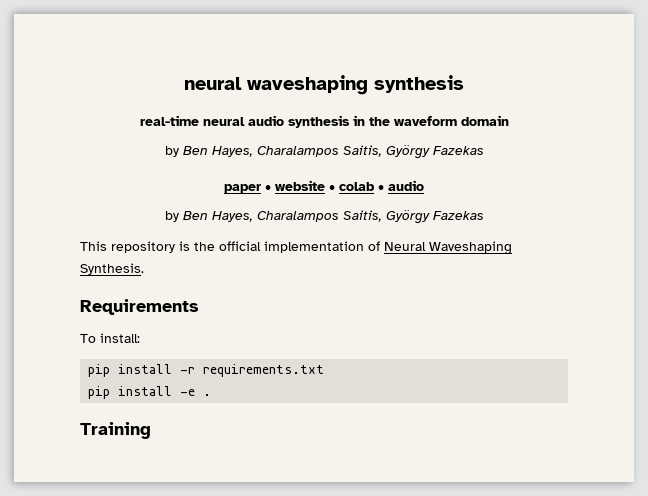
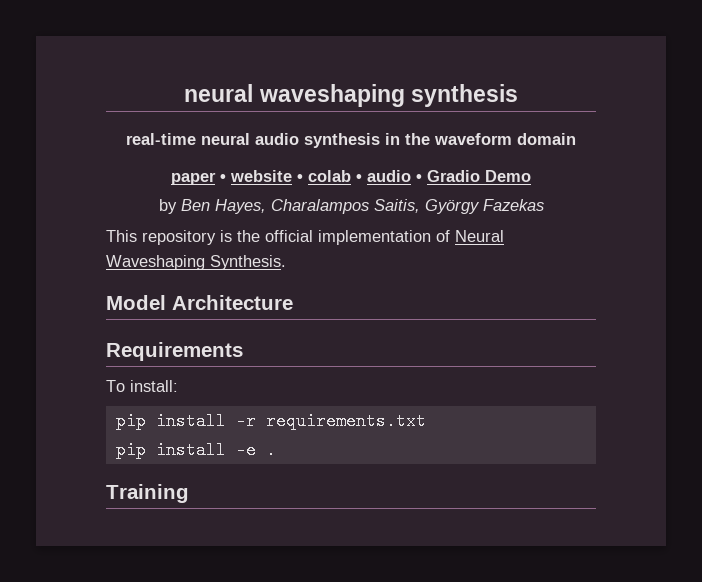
  real-time neural audio synthesis in the waveform domain
- by Ben Hayes, Charalampos Saitis, György Fazekas
- paper • website • colab • audio
+ paper • website • colab • audio • Gradio Demo
+ Model Architecture

